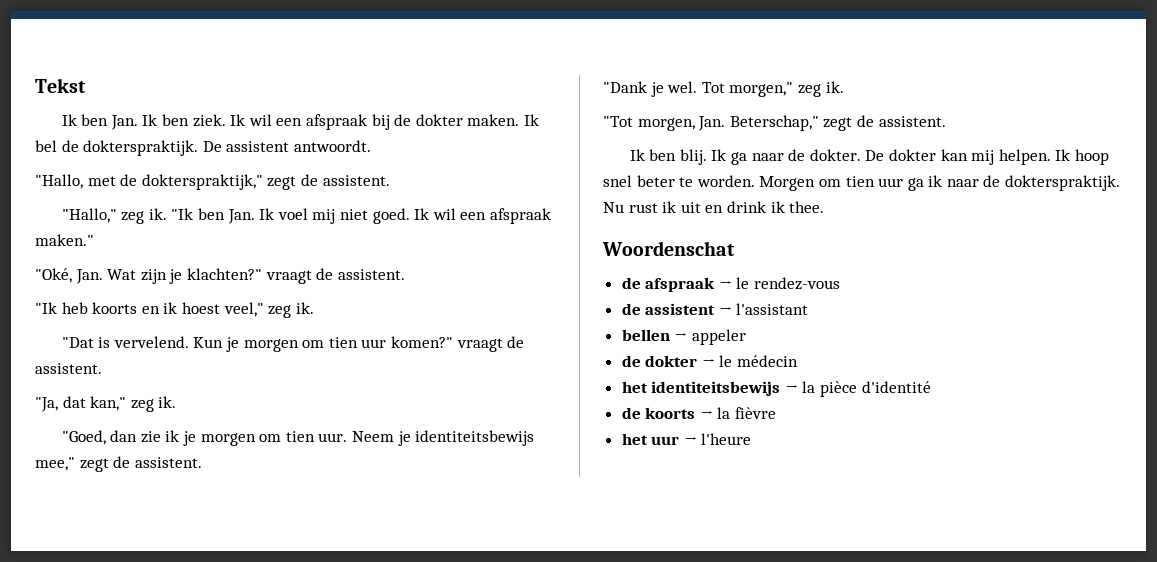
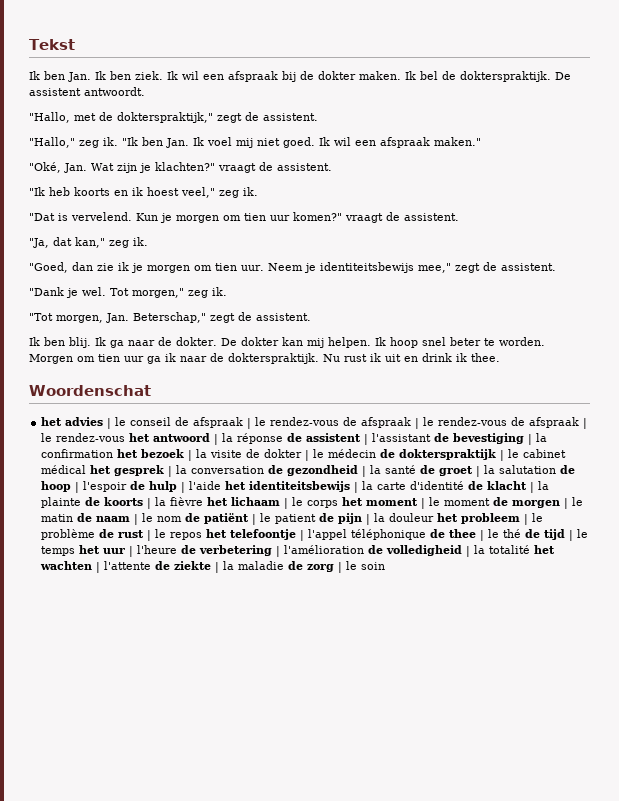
- de afspraak → le rendez-vous
- de assistent → l'assistant
- bellen → appeler
- de dokter → le médecin
- het identiteitsbewijs → la pièce d'identité
- de koorts → la fièvre
- het uur → l'heure
+ het advies | le conseil de afspraak | le rendez-vous de afspraak | le rendez-vous de afspraak | le rendez-vous het antwoord | la réponse de assistent | l'assistant de bevestiging | la confirmation het bezoek | la visite de dokter | le médecin de dokterspraktijk | le cabinet médical het gesprek | la conversation de gezondheid | la santé de groet | la salutation de hoop | l'espoir de hulp | l'aide het identiteitsbewijs | la carte d'identité de klacht | la plainte de koorts | la fièvre het lichaam | le corps het moment | le moment de morgen | le matin de naam | le nom de patiënt | le patient de pijn | la douleur het probleem | le problème de rust | le repos het telefoontje | l'appel téléphonique de thee | le thé de tijd | le temps het uur | l'heure de verbetering | l'amélioration de volledigheid | la totalité het wachten | l'attente de ziekte | la maladie de zorg | le soin

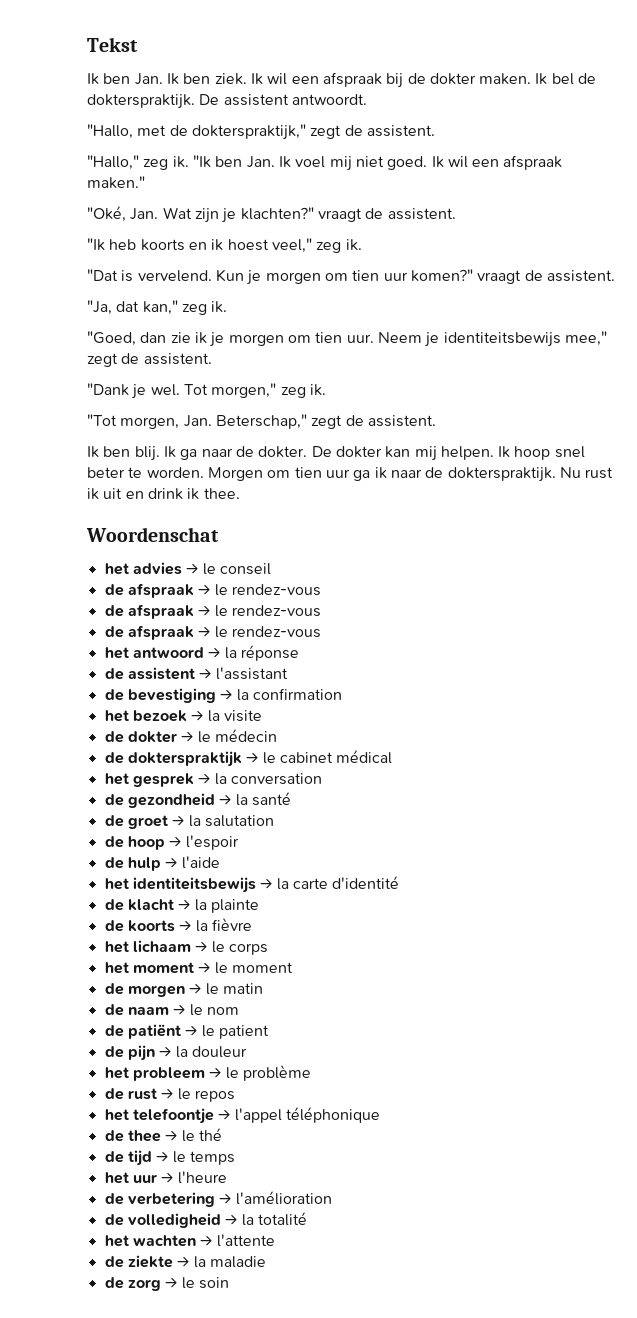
- het advies | le conseil de afspraak | le rendez-vous de afspraak | le rendez-vous de afspraak | le rendez-vous het antwoord | la réponse de assistent | l'assistant de bevestiging | la confirmation het bezoek | la visite de dokter | le médecin de dokterspraktijk | le cabinet médical het gesprek | la conversation de gezondheid | la santé de groet | la salutation de hoop | l'espoir de hulp | l'aide het identiteitsbewijs | la carte d'identité de klacht | la plainte de koorts | la fièvre het lichaam | le corps het moment | le moment de morgen | le matin de naam | le nom de patiënt | le patient de pijn | la douleur het probleem | le problème de rust | le repos het telefoontje | l'appel téléphonique de thee | le thé de tijd | le temps het uur | l'heure de verbetering | l'amélioration de volledigheid | la totalité het wachten | l'attente de ziekte | la maladie de zorg | le soin
+ het advies → le conseil
+ de afspraak → le rendez-vous
+ de afspraak → le rendez-vous
+ de afspraak → le rendez-vous
+ het antwoord → la réponse
+ de assistent → l'assistant
+ de bevestiging → la confirmation
+ het bezoek → la visite
+ de dokter → le médecin
+ de dokterspraktijk → le cabinet médical
+ het gesprek → la conversation
+ de gezondheid → la santé
+ de groet → la salutation
+ de hoop → l'espoir
+ de hulp → l'aide
+ het identiteitsbewijs → la carte d'identité
+ de klacht → la plainte
+ de koorts → la fièvre
+ het lichaam → le corps
+ het moment → le moment
+ de morgen → le matin
+ de naam → le nom
+ de patiënt → le patient
+ de pijn → la douleur
+ het probleem → le problème
+ de rust → le repos
+ het telefoontje → l'appel téléphonique
+ de thee → le thé
+ de tijd → le temps
+ het uur → l'heure
+ de verbetering → l'amélioration
+ de volledigheid → la totalité
+ het wachten → l'attente
+ de ziekte → la maladie
+ de zorg → le soin

